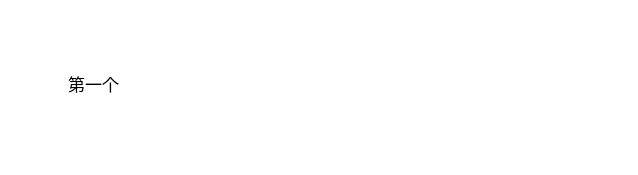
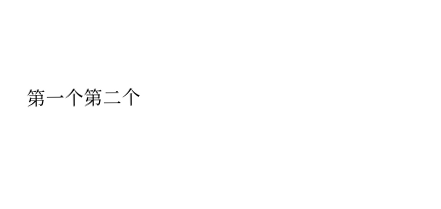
- 第一个
+ 第一个第二个

